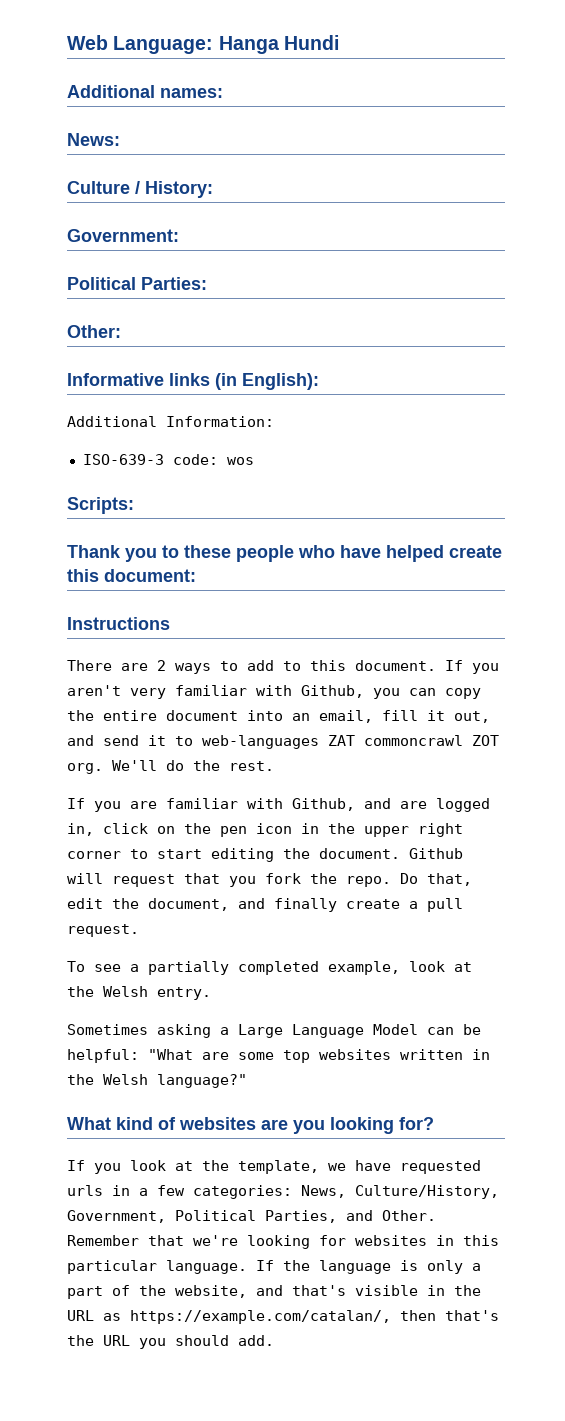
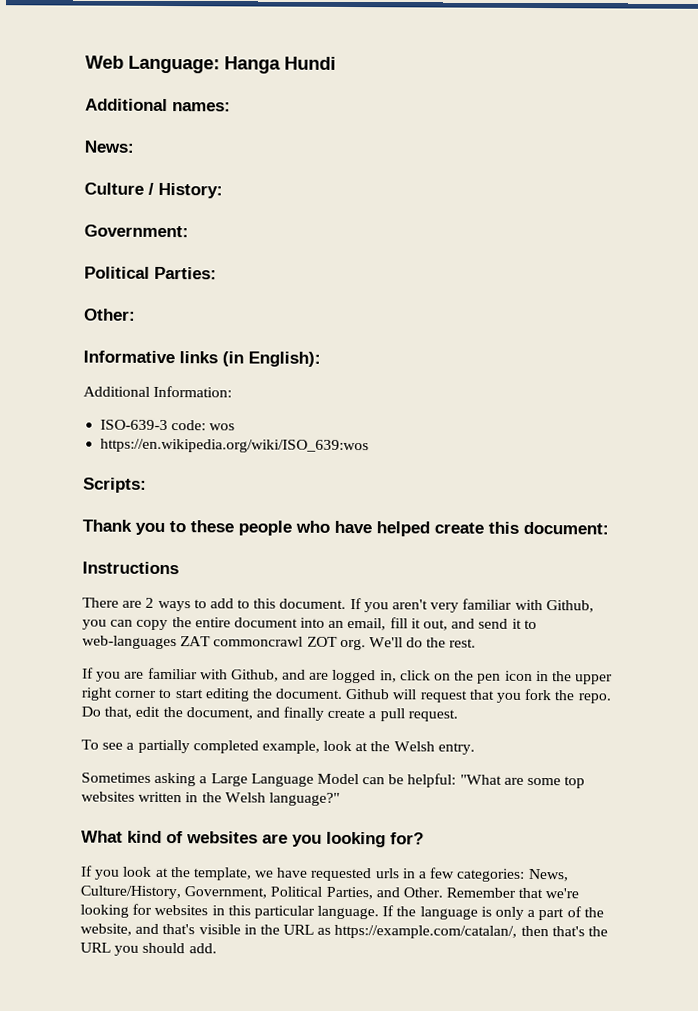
+ https://en.wikipedia.org/wiki/ISO_639:wos

